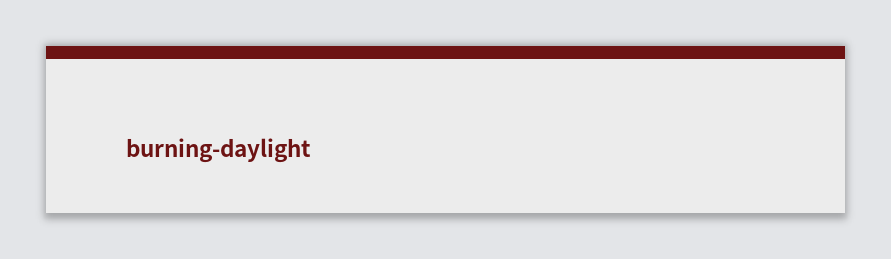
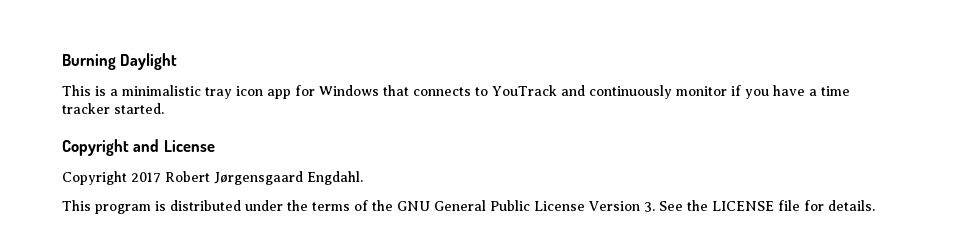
- burning-daylight
+ Burning Daylight
+ This is a minimalistic tray icon app for Windows that connects to YouTrack and continuously monitor if you have a time tracker started.
+ Copyright and License
+ Copyright 2017 Robert Jørgensgaard Engdahl.
+ This program is distributed under the terms of the GNU General Public License Version 3. See the LICENSE file for details.

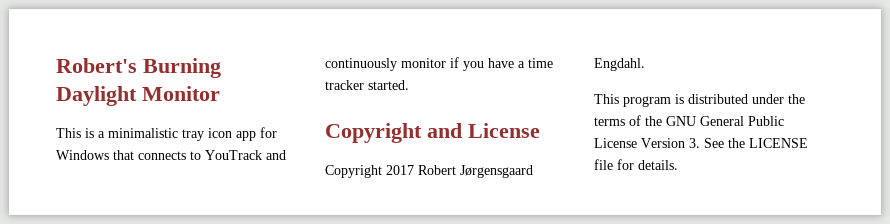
- Burning Daylight
+ Robert's Burning Daylight Monitor

